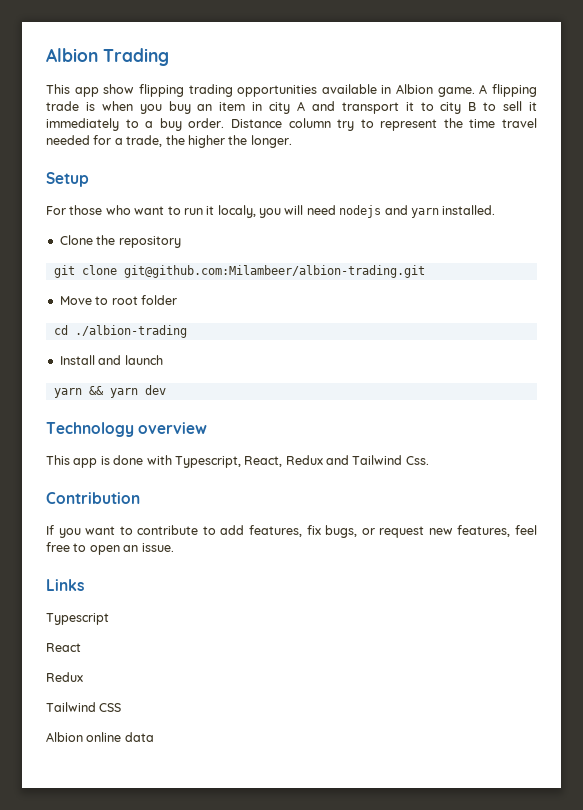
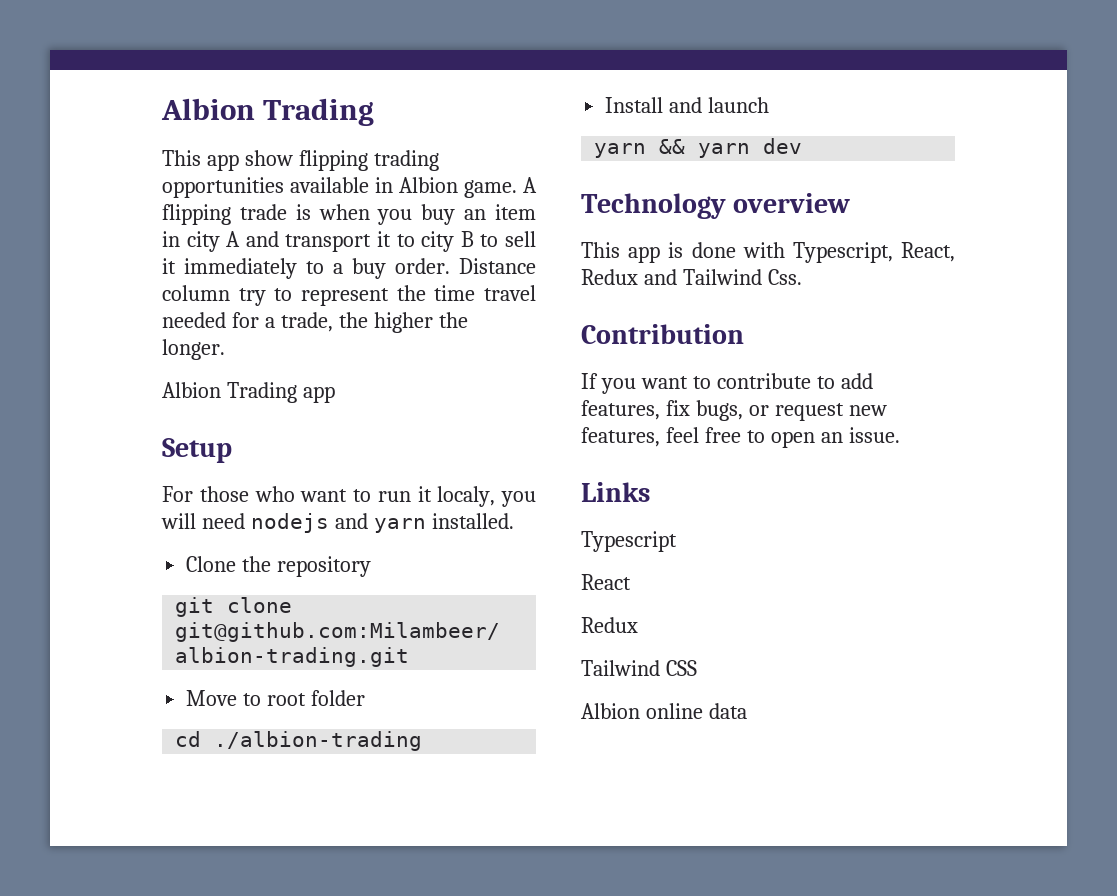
+ Albion Trading app

